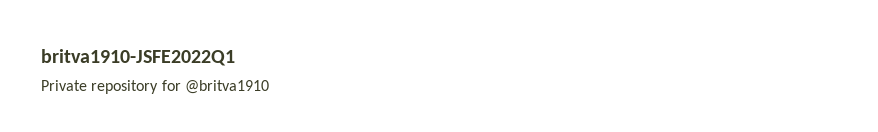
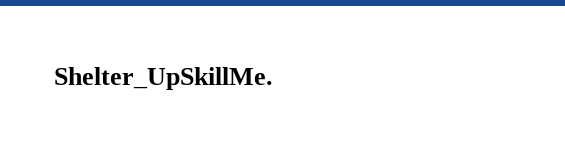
- britva1910-JSFE2022Q1
- Private repository for @britva1910
+ Shelter_UpSkillMe.

